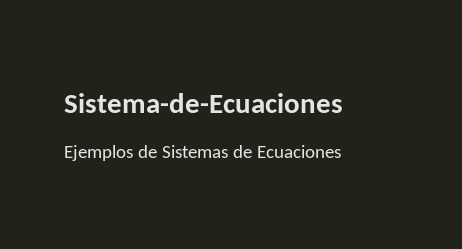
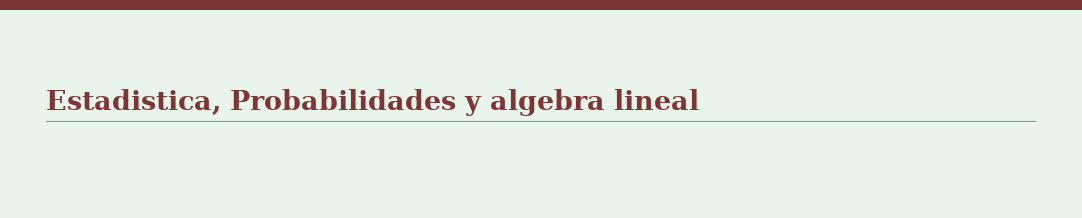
- Sistema-de-Ecuaciones
- Ejemplos de Sistemas de Ecuaciones
+ Estadistica, Probabilidades y algebra lineal

